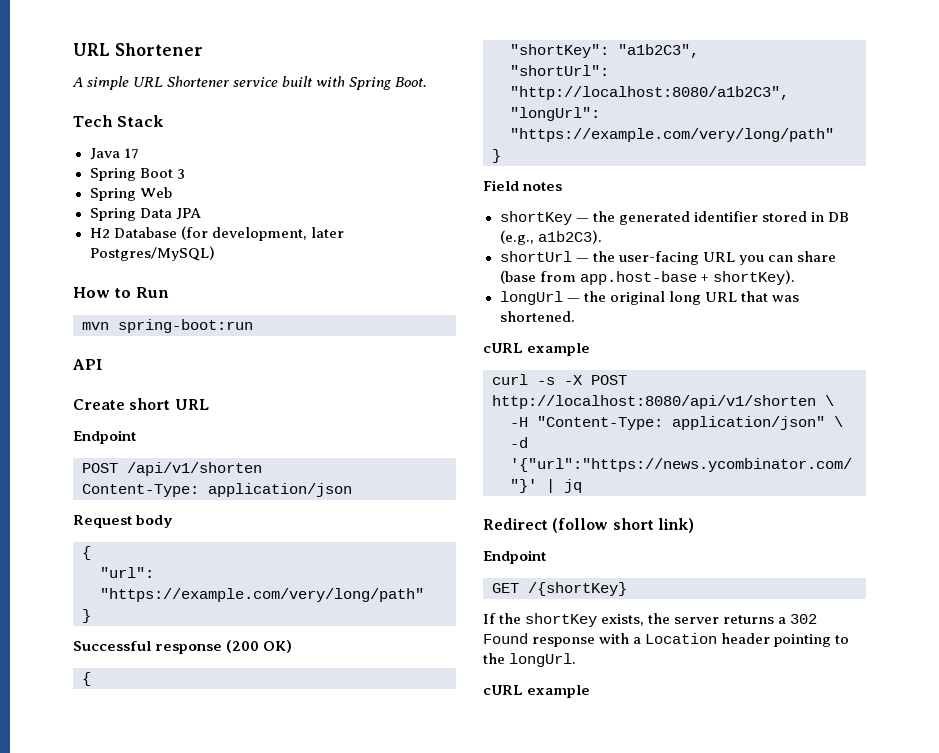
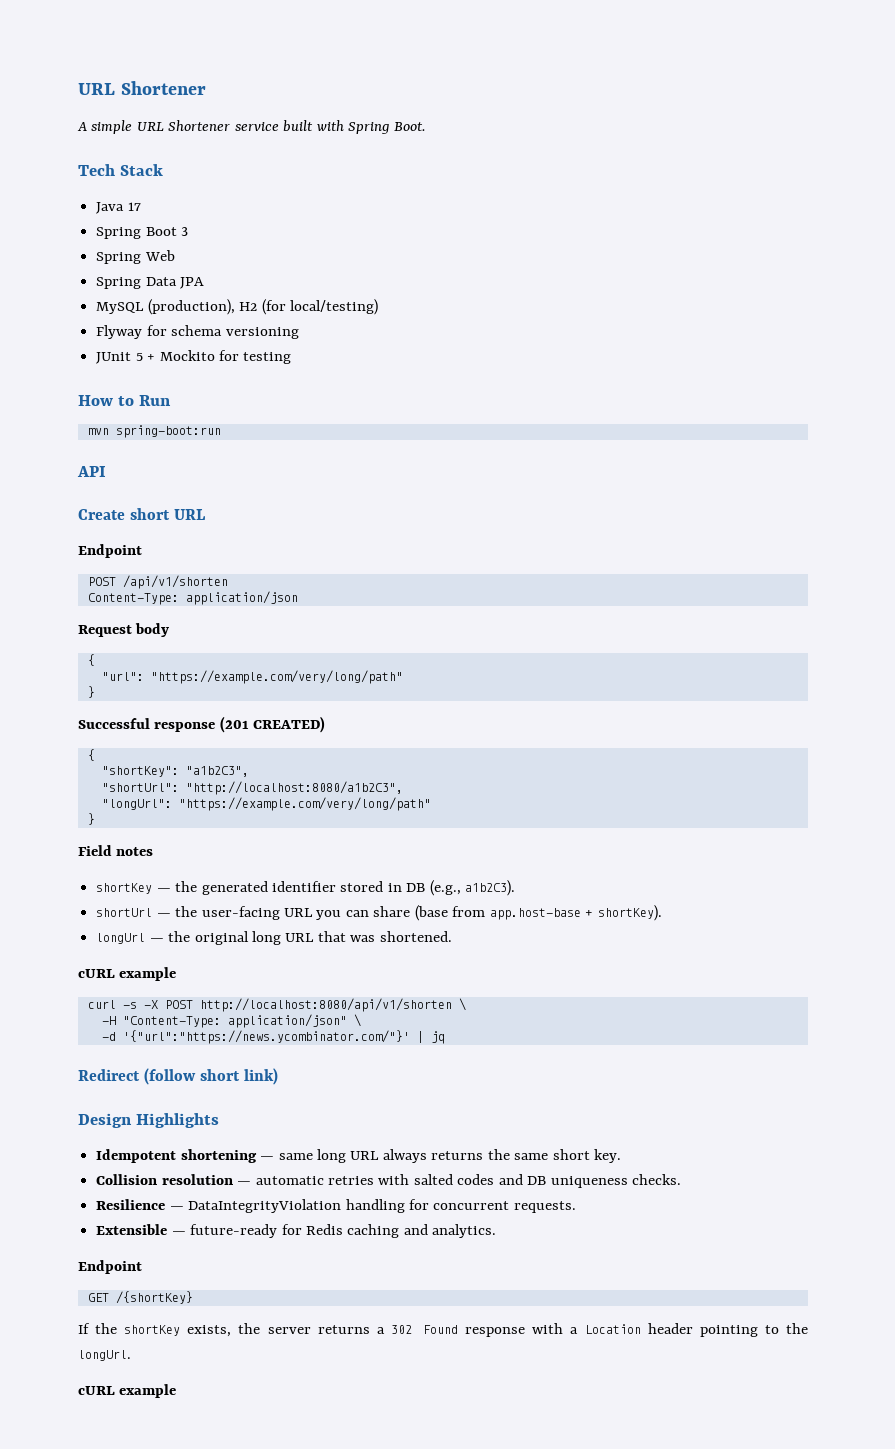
- H2 Database (for development, later Postgres/MySQL)
+ MySQL (production), H2 (for local/testing)
+ Flyway for schema versioning
+ JUnit 5 + Mockito for testing
- Successful response (200 OK)
+ Successful response (201 CREATED)
+ Design Highlights
+ Idempotent shortening — same long URL always returns the same short key.
+ Collision resolution — automatic retries with salted codes and DB uniqueness checks.
+ Resilience — DataIntegrityViolation handling for concurrent requests.
+ Extensible — future-ready for Redis caching and analytics.

